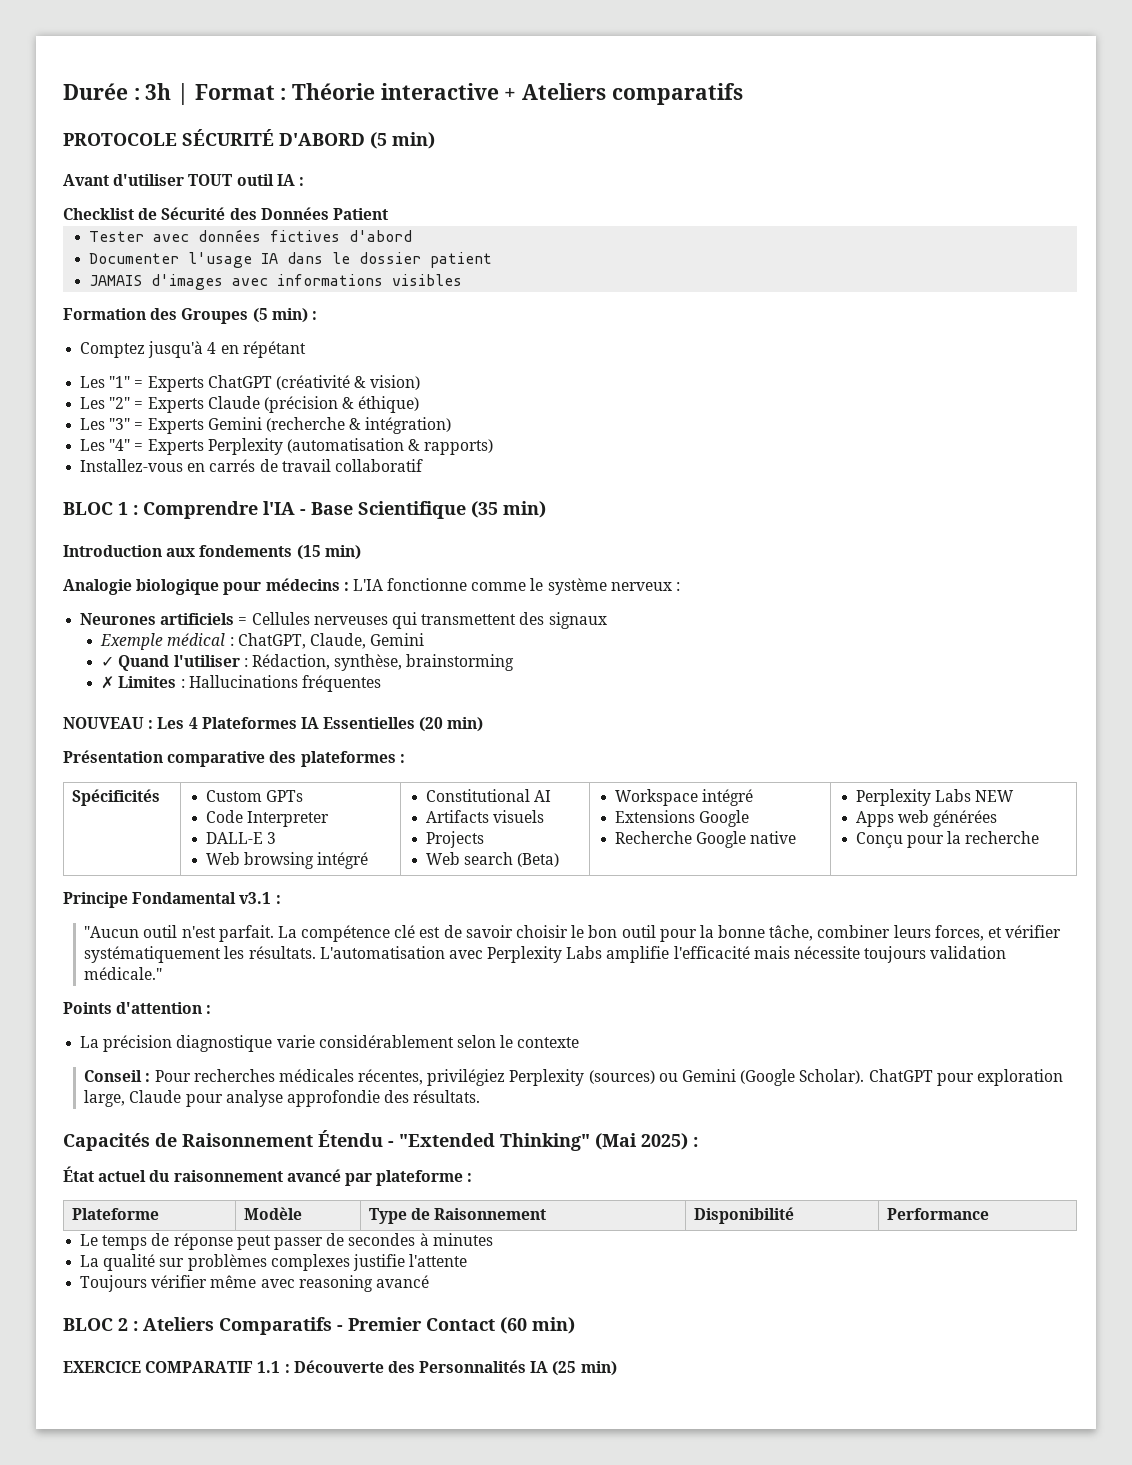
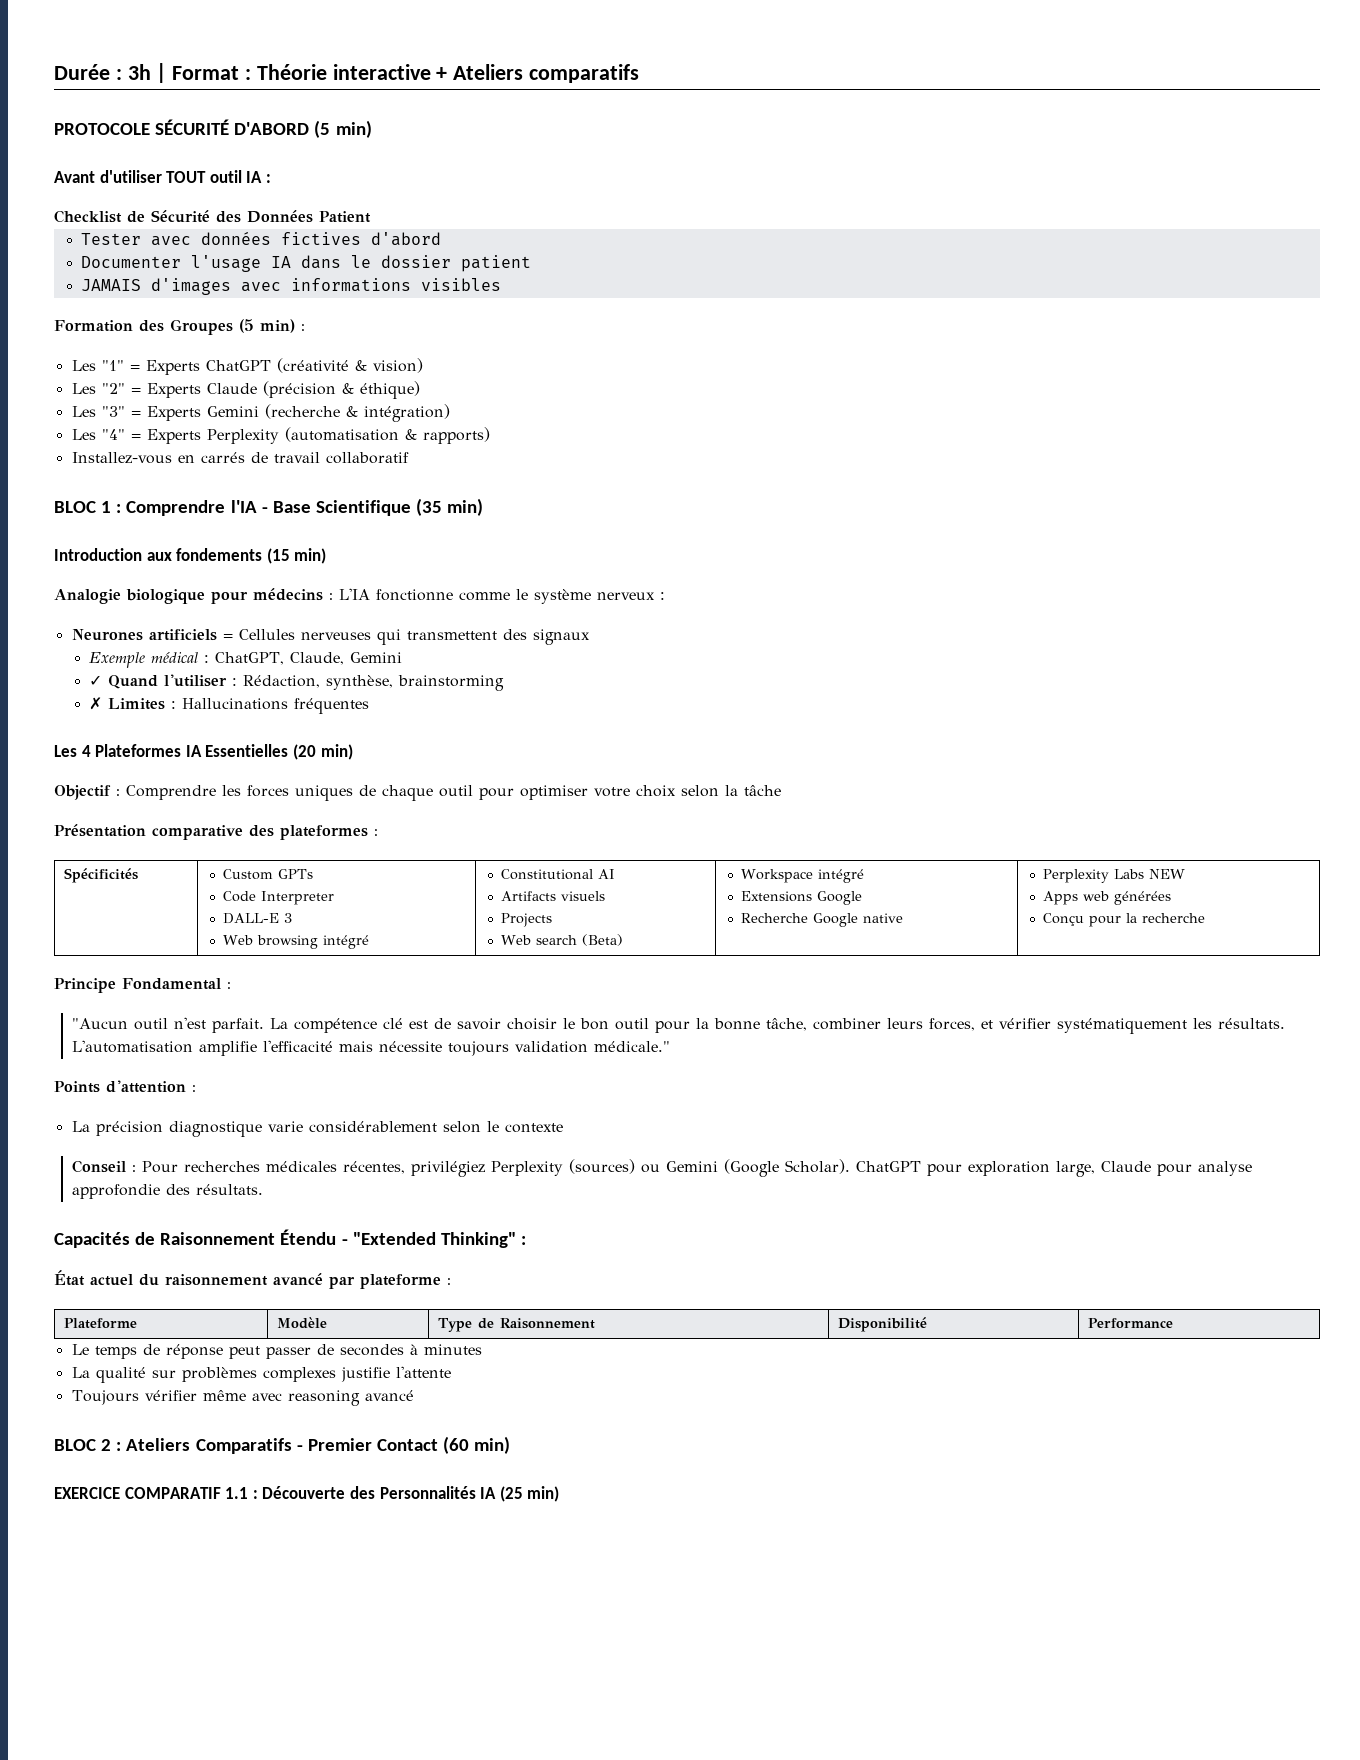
- Comptez jusqu'à 4 en répétant
- NOUVEAU : Les 4 Plateformes IA Essentielles (20 min)
+ Les 4 Plateformes IA Essentielles (20 min)
+ Objectif : Comprendre les forces uniques de chaque outil pour optimiser votre choix selon la tâche
- Principe Fondamental v3.1 :
+ Principe Fondamental :
- L'automatisation avec Perplexity Labs amplifie l'efficacité mais nécessite toujours validation médicale."
+ L'automatisation amplifie l'efficacité mais nécessite toujours validation médicale."
- Capacités de Raisonnement Étendu - "Extended Thinking" (Mai 2025) :
+ Capacités de Raisonnement Étendu - "Extended Thinking" :

